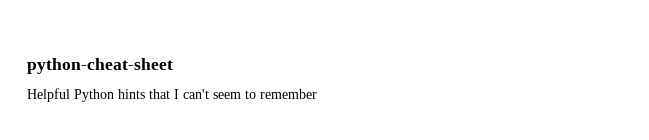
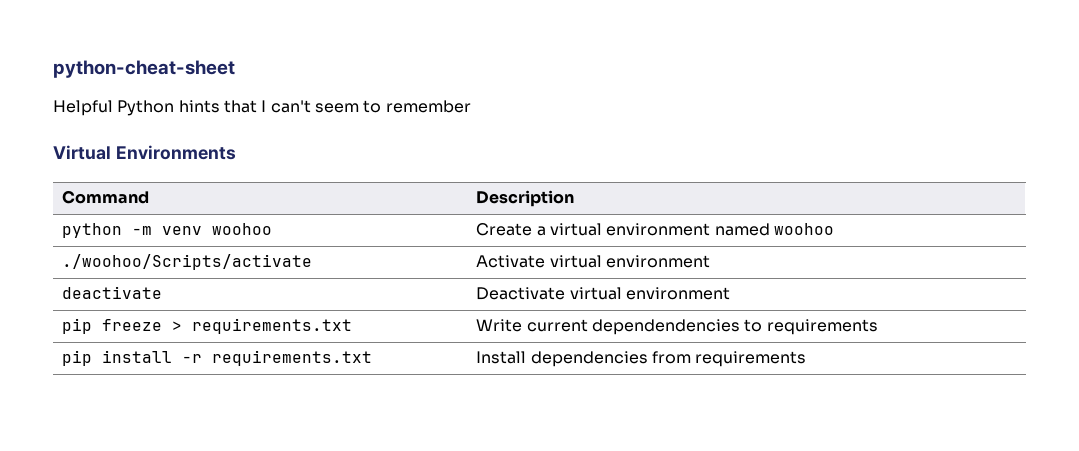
+ Virtual Environments
+ Command | Description
+ python -m venv woohoo | Create a virtual environment named woohoo
+ ./woohoo/Scripts/activate | Activate virtual environment
+ deactivate | Deactivate virtual environment
+ pip freeze > requirements.txt | Write current dependendencies to requirements
+ pip install -r requirements.txt | Install dependencies from requirements

